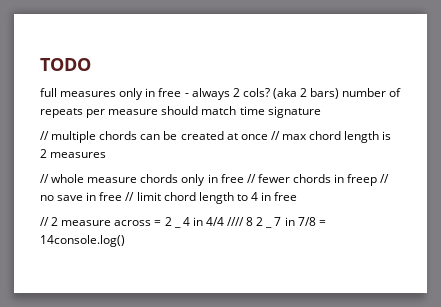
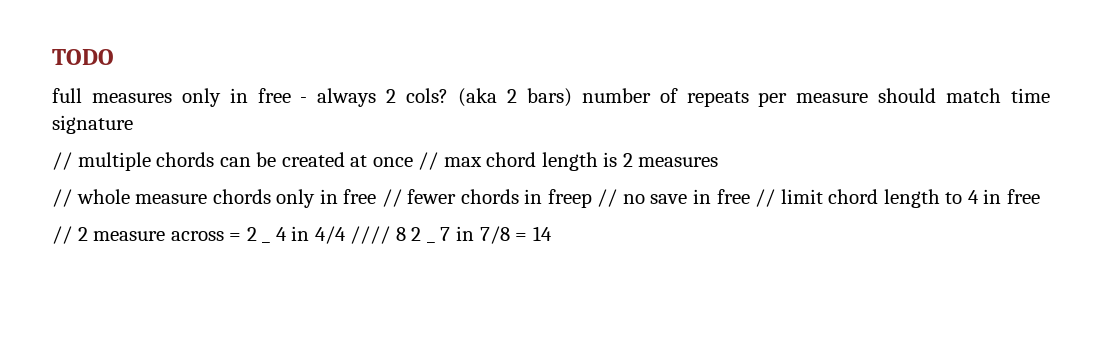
- // 2 measure across = 2 _ 4 in 4/4 //// 8 2 _ 7 in 7/8 = 14console.log()
+ // 2 measure across = 2 _ 4 in 4/4 //// 8 2 _ 7 in 7/8 = 14

